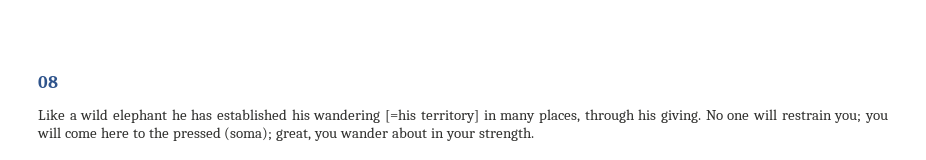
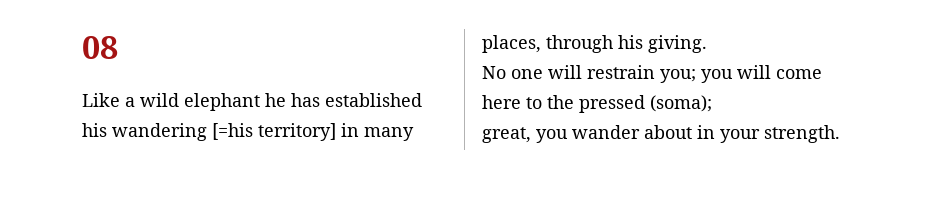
- Like a wild elephant he has established his wandering [=his territory] in many places, through his giving. No one will restrain you; you will come here to the pressed (soma); great, you wander about in your strength.
+ Like a wild elephant he has established his wandering [=his territory] in many places, through his giving.
+ No one will restrain you; you will come here to the pressed (soma);
+ great, you wander about in your strength.

